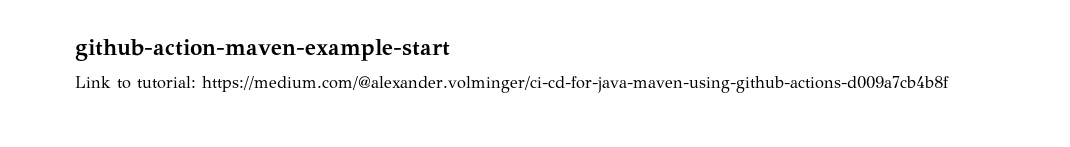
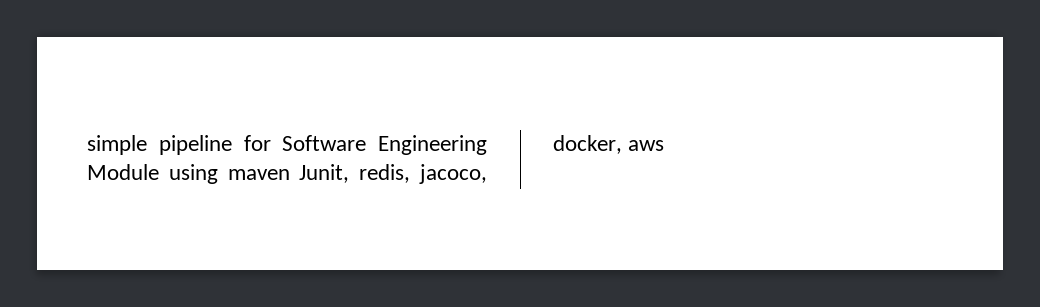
- github-action-maven-example-start
- Link to tutorial: https://medium.com/@alexander.volminger/ci-cd-for-java-maven-using-github-actions-d009a7cb4b8f
+ simple pipeline for Software Engineering Module using maven Junit, redis, jacoco, docker, aws

